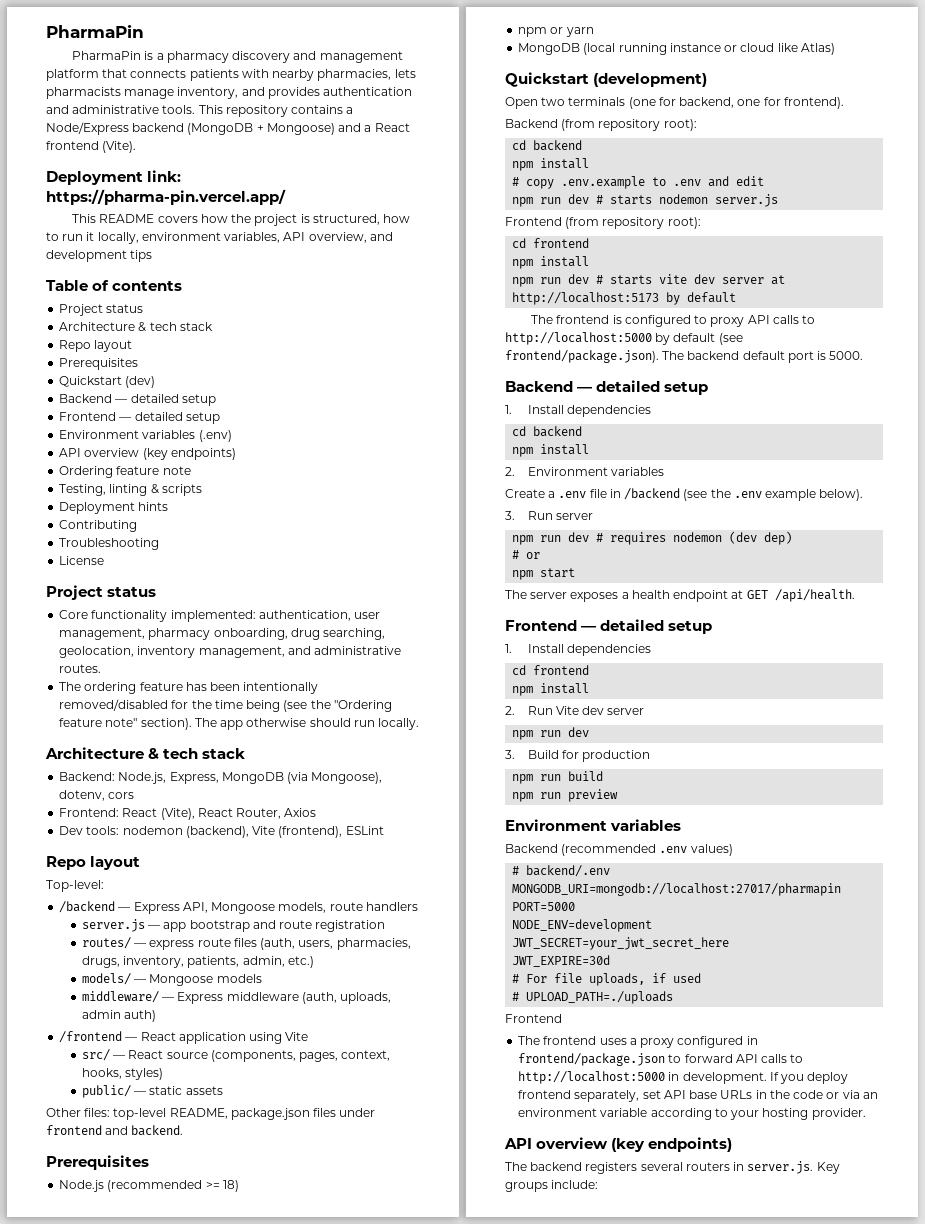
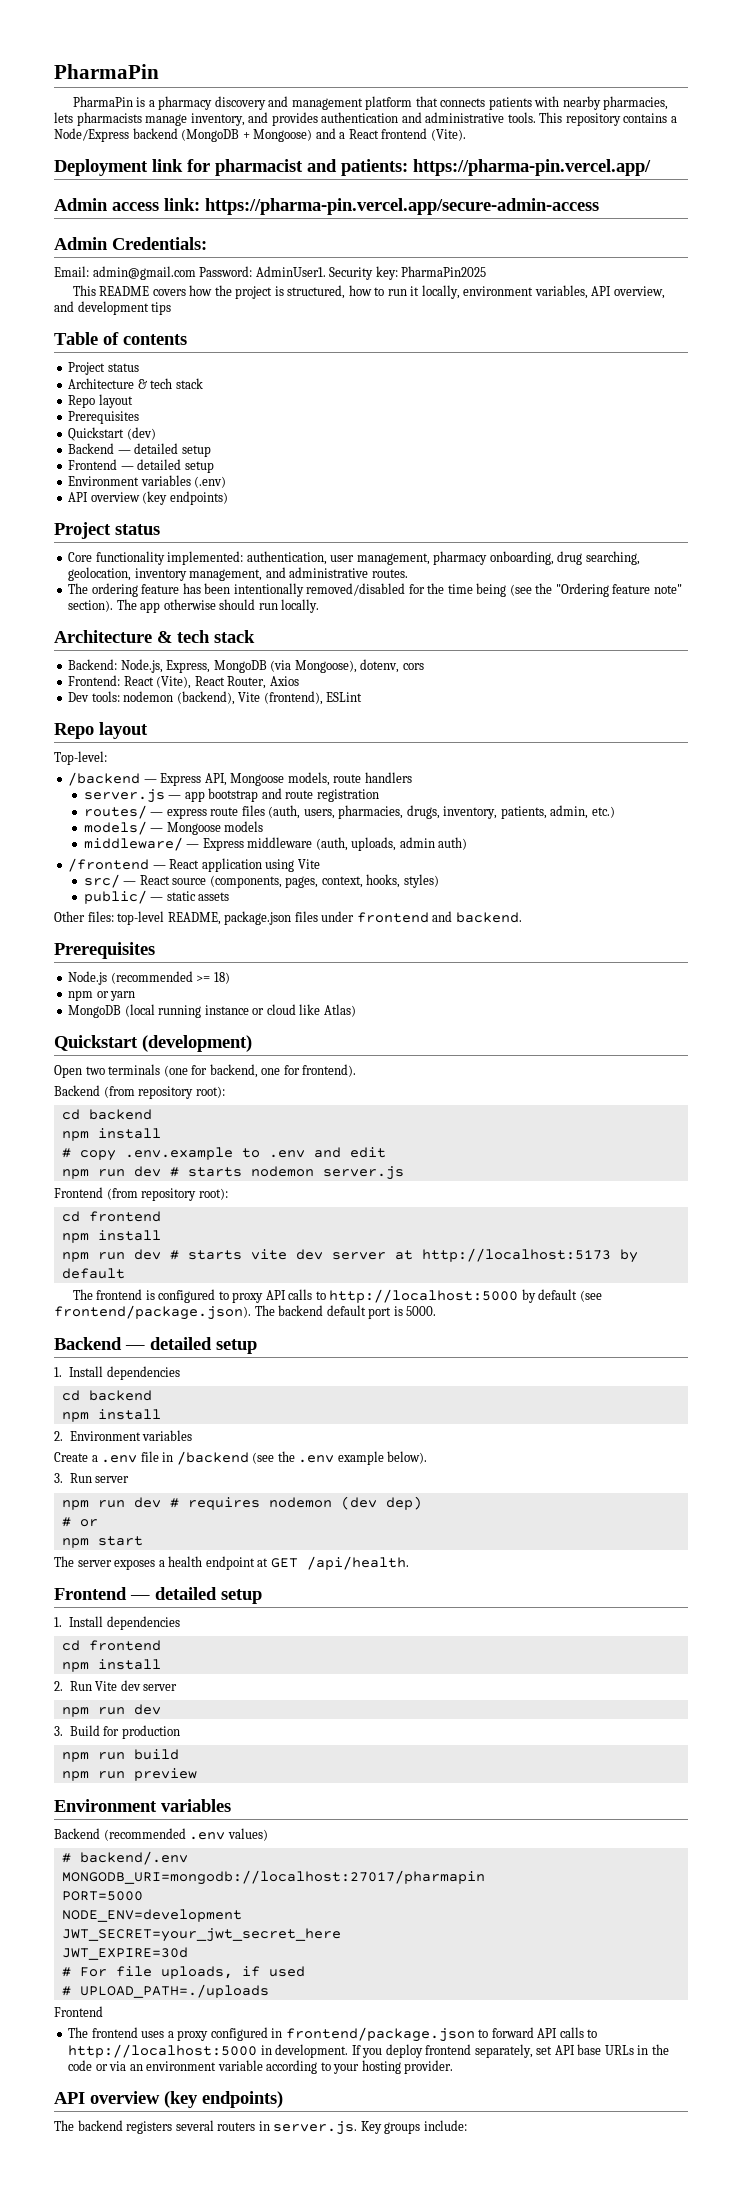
- Deployment link: https://pharma-pin.vercel.app/
+ Deployment link for pharmacist and patients: https://pharma-pin.vercel.app/
+ Admin access link: https://pharma-pin.vercel.app/secure-admin-access
+ Admin Credentials:
+ Email: admin@gmail.com Password: AdminUser1. Security key: PharmaPin2025
- Ordering feature note
- Testing, linting & scripts
- Deployment hints
- Contributing
- Troubleshooting
- License

